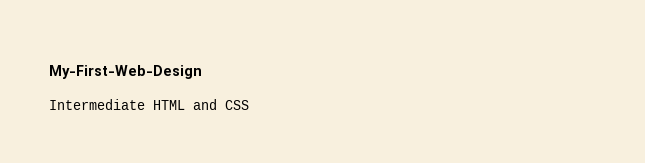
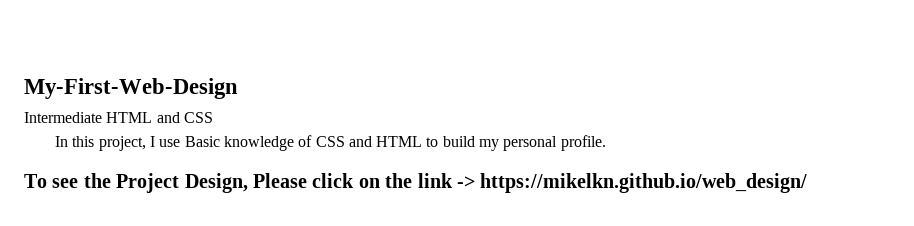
+ In this project, I use Basic knowledge of CSS and HTML to build my personal profile.
+ To see the Project Design, Please click on the link -> https://mikelkn.github.io/web_design/

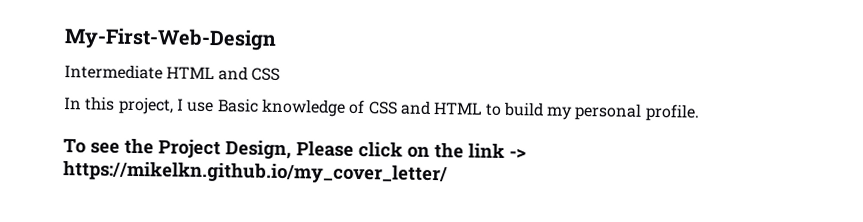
- To see the Project Design, Please click on the link -> https://mikelkn.github.io/web_design/
+ To see the Project Design, Please click on the link -> https://mikelkn.github.io/my_cover_letter/

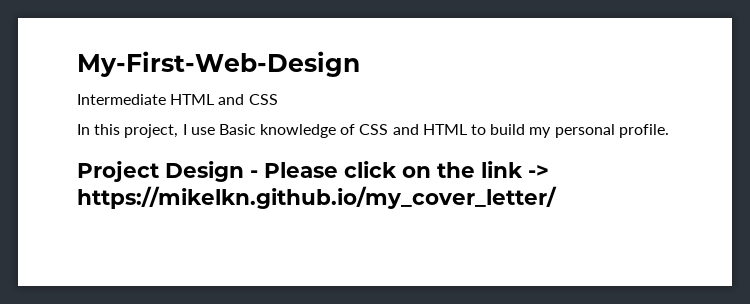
- To see the Project Design, Please click on the link -> https://mikelkn.github.io/my_cover_letter/
+ Project Design - Please click on the link -> https://mikelkn.github.io/my_cover_letter/

